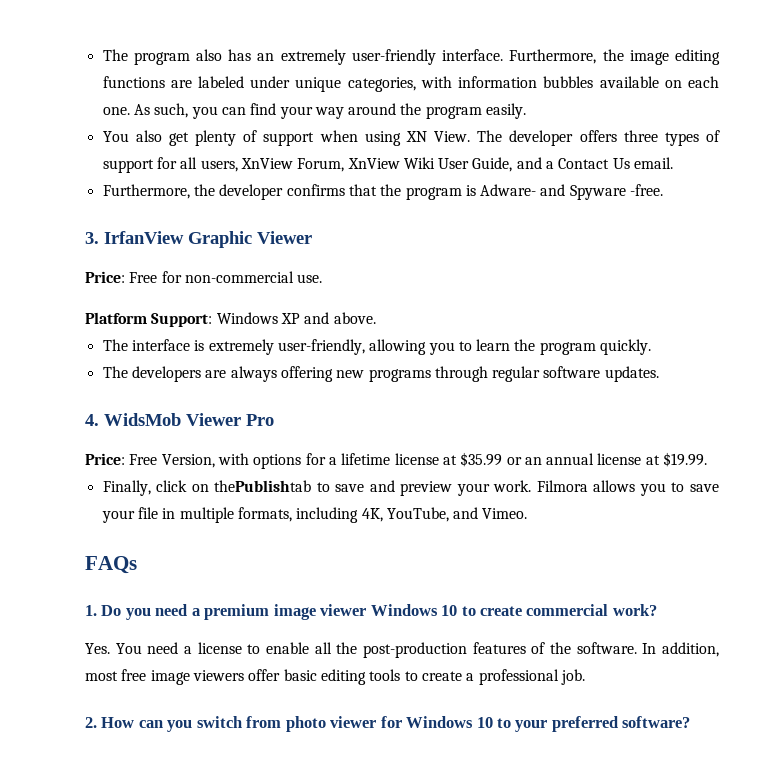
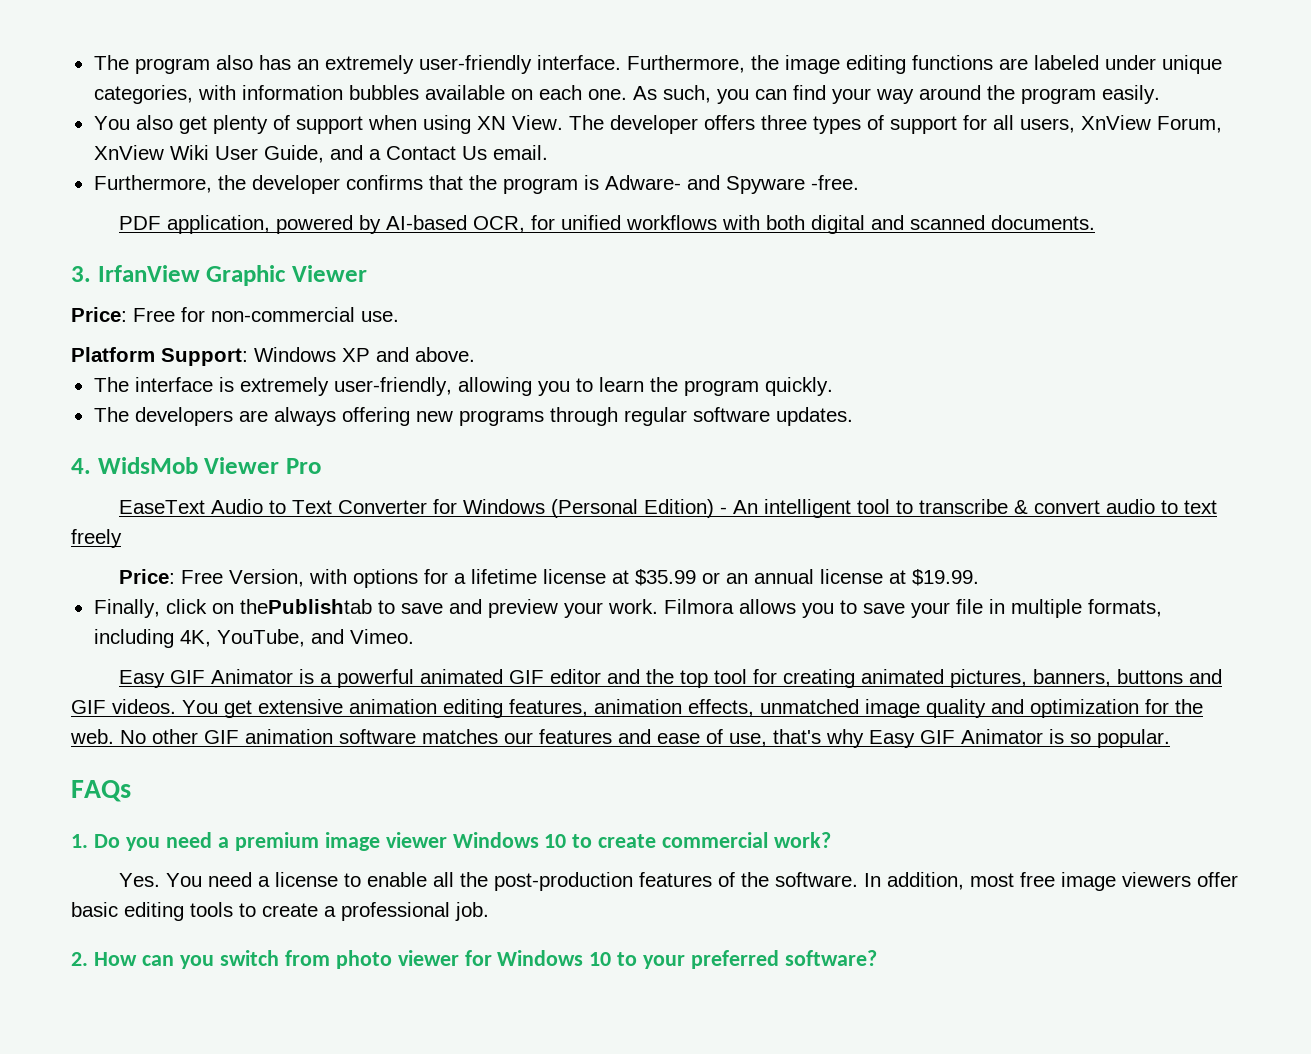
+ PDF application, powered by AI-based OCR, for unified workflows with both digital and scanned documents.
+ EaseText Audio to Text Converter for Windows (Personal Edition) - An intelligent tool to transcribe & convert audio to text freely
+ Easy GIF Animator is a powerful animated GIF editor and the top tool for creating animated pictures, banners, buttons and GIF videos. You get extensive animation editing features, animation effects, unmatched image quality and optimization for the web. No other GIF animation software matches our features and ease of use, that's why Easy GIF Animator is so popular.

